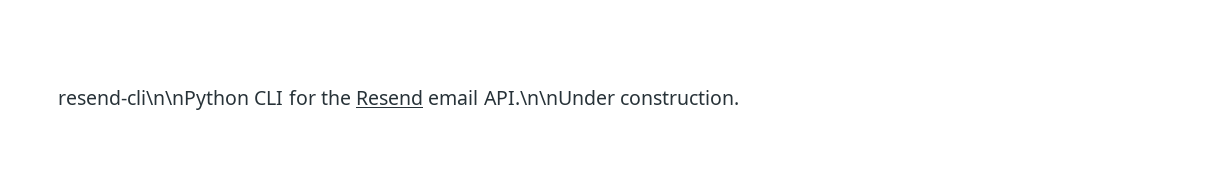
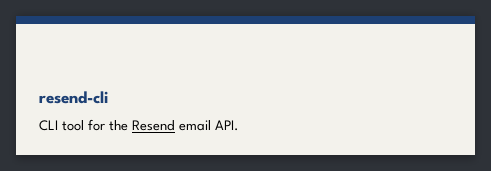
- resend-cli\n\nPython CLI for the Resend email API.\n\nUnder construction.
+ resend-cli
+ CLI tool for the Resend email API.

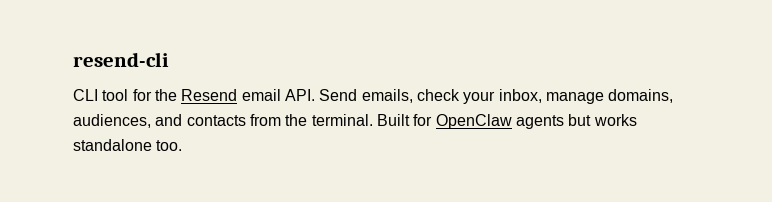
- CLI tool for the Resend email API.
+ CLI tool for the Resend email API. Send emails, check your inbox, manage domains, audiences, and contacts from the terminal. Built for OpenClaw agents but works standalone too.

